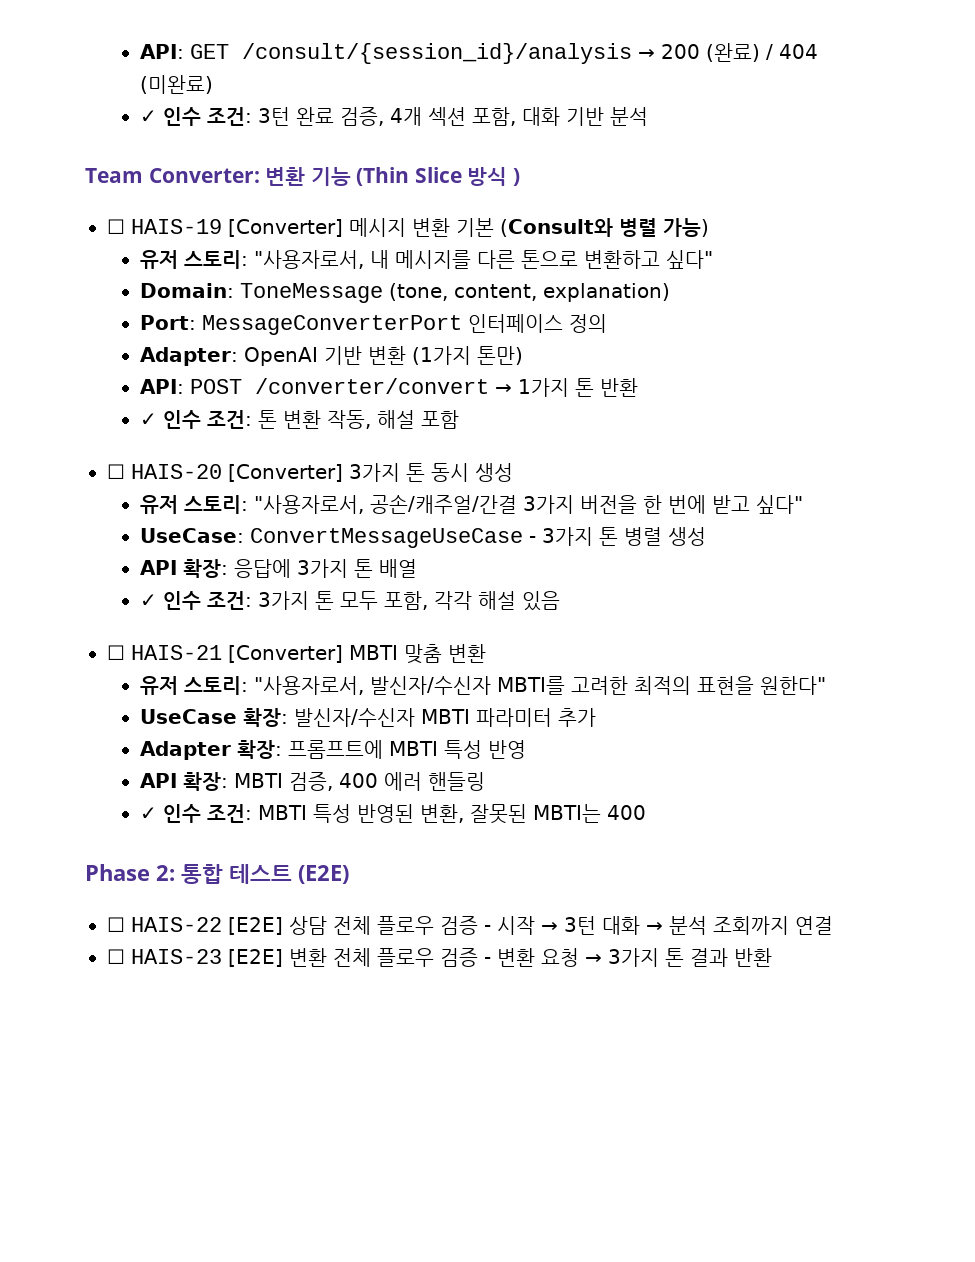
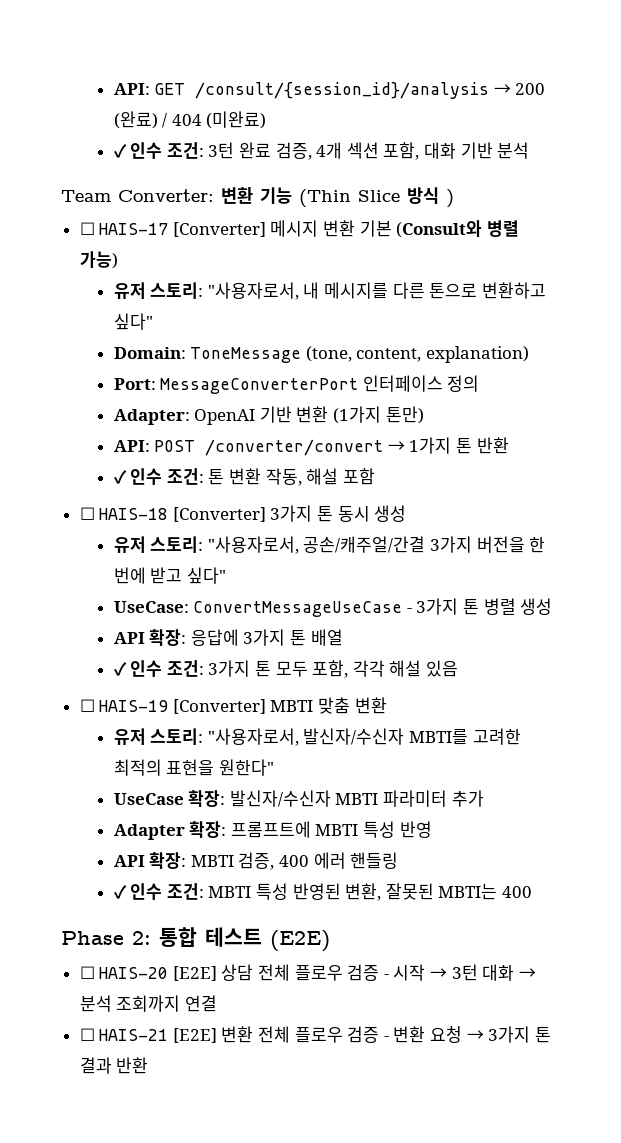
- ☐ HAIS-19 [Converter] 메시지 변환 기본 (Consult와 병렬 가능)
+ ☐ HAIS-17 [Converter] 메시지 변환 기본 (Consult와 병렬 가능)
- ☐ HAIS-20 [Converter] 3가지 톤 동시 생성
+ ☐ HAIS-18 [Converter] 3가지 톤 동시 생성
- ☐ HAIS-21 [Converter] MBTI 맞춤 변환
+ ☐ HAIS-19 [Converter] MBTI 맞춤 변환
- ☐ HAIS-22 [E2E] 상담 전체 플로우 검증 - 시작 → 3턴 대화 → 분석 조회까지 연결
+ ☐ HAIS-20 [E2E] 상담 전체 플로우 검증 - 시작 → 3턴 대화 → 분석 조회까지 연결
- ☐ HAIS-23 [E2E] 변환 전체 플로우 검증 - 변환 요청 → 3가지 톤 결과 반환
+ ☐ HAIS-21 [E2E] 변환 전체 플로우 검증 - 변환 요청 → 3가지 톤 결과 반환

